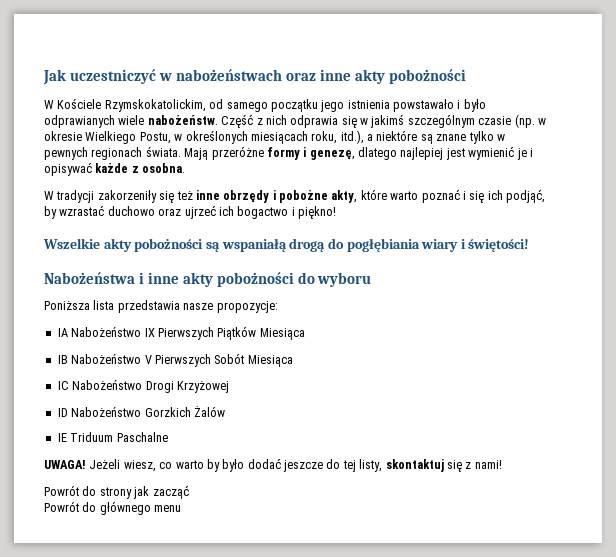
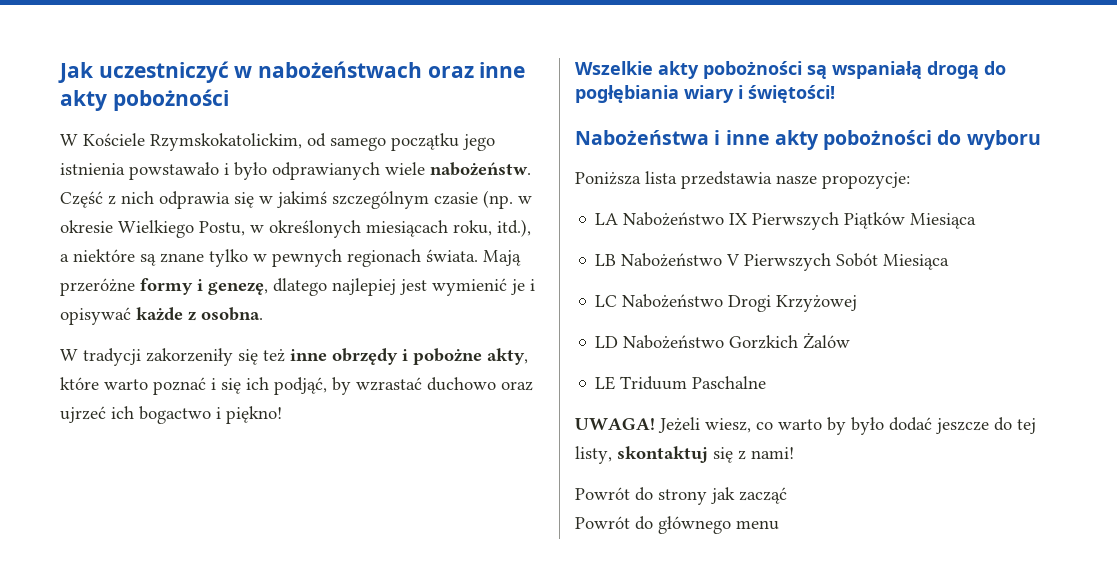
- IA Nabożeństwo IX Pierwszych Piątków Miesiąca
+ LA Nabożeństwo IX Pierwszych Piątków Miesiąca
- IB Nabożeństwo V Pierwszych Sobót Miesiąca
+ LB Nabożeństwo V Pierwszych Sobót Miesiąca
- IC Nabożeństwo Drogi Krzyżowej
+ LC Nabożeństwo Drogi Krzyżowej
- ID Nabożeństwo Gorzkich Żalów
+ LD Nabożeństwo Gorzkich Żalów
- IE Triduum Paschalne
+ LE Triduum Paschalne

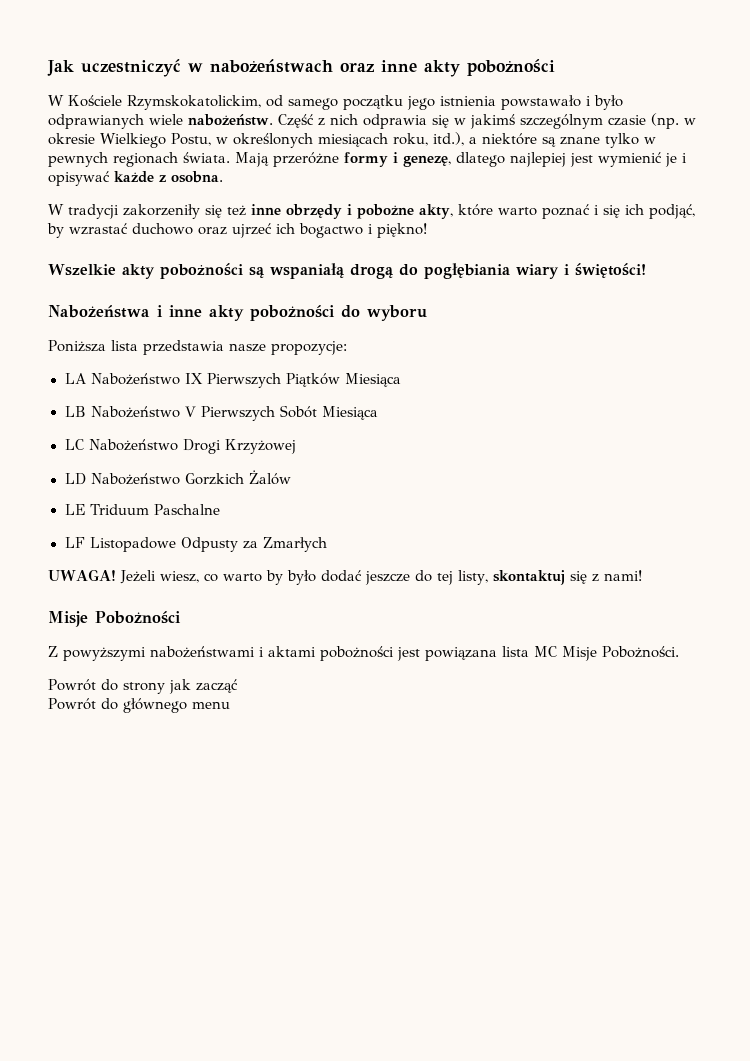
+ LF Listopadowe Odpusty za Zmarłych
+ Misje Pobożności
+ Z powyższymi nabożeństwami i aktami pobożności jest powiązana lista MC Misje Pobożności.

